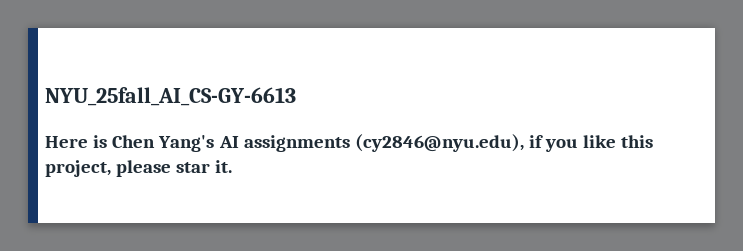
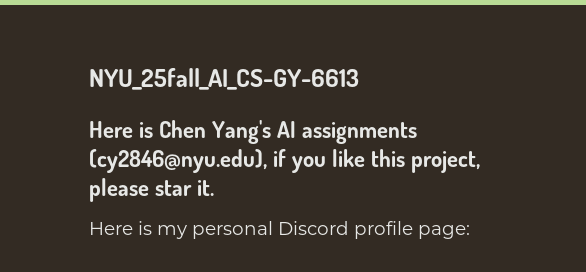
+ Here is my personal Discord profile page:

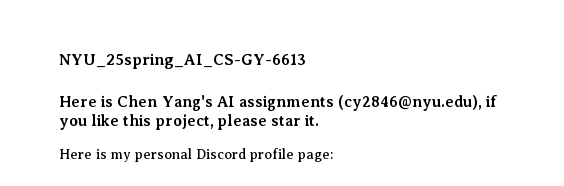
- NYU_25fall_AI_CS-GY-6613
+ NYU_25spring_AI_CS-GY-6613

